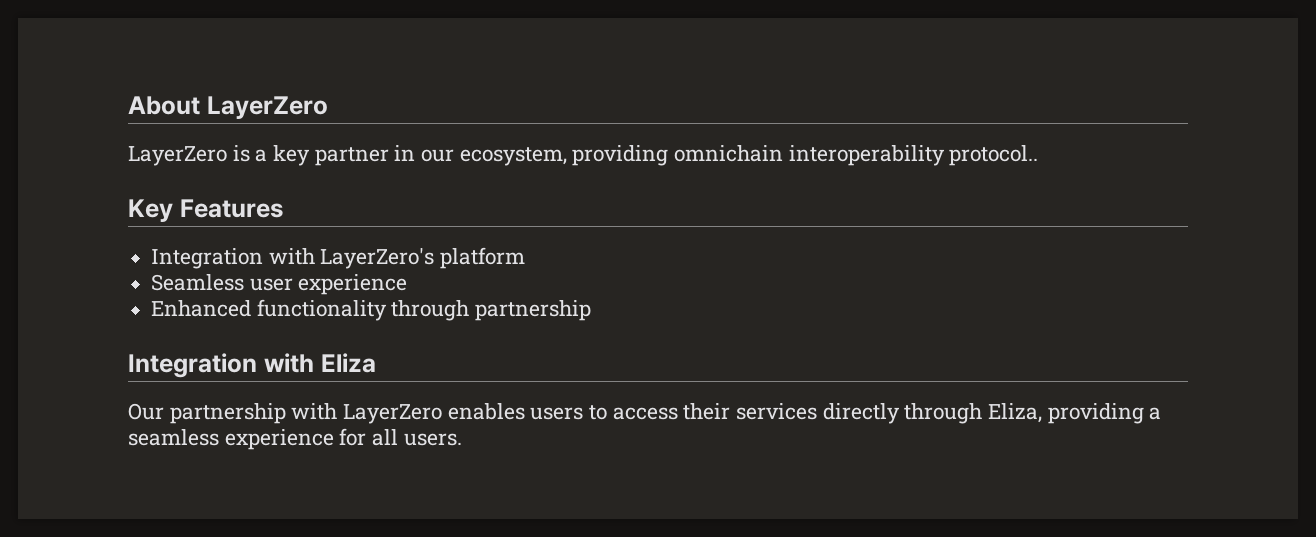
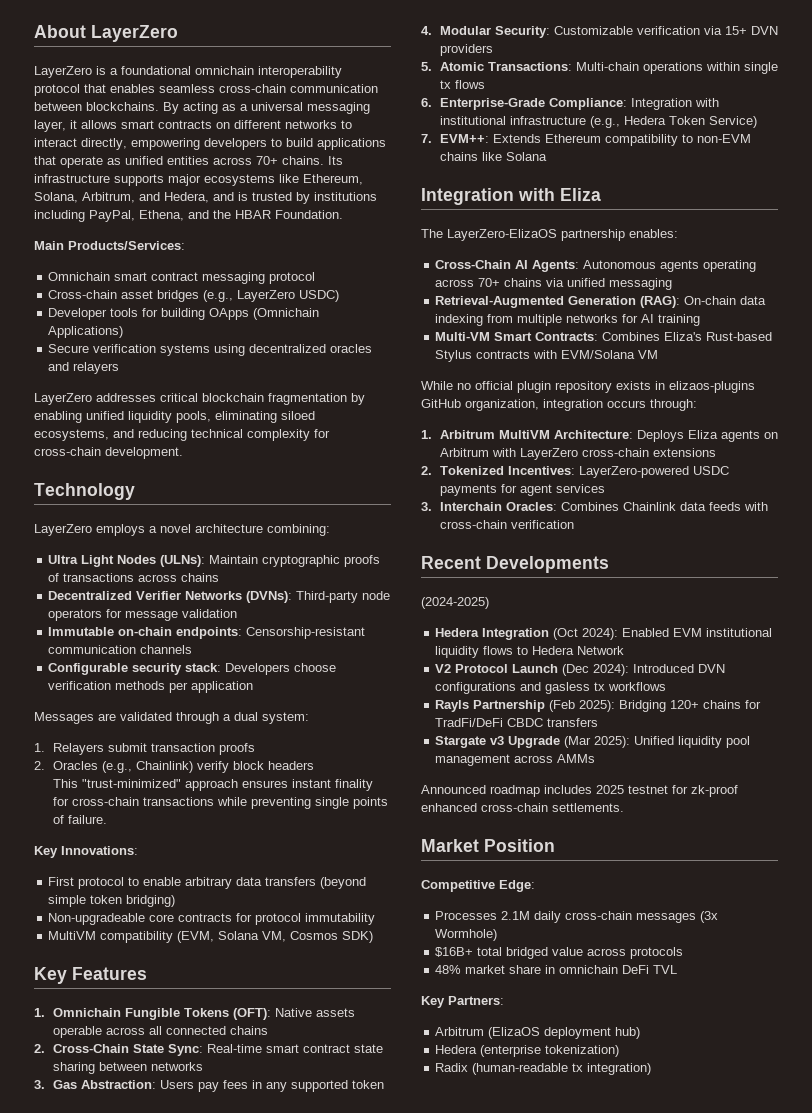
- LayerZero is a key partner in our ecosystem, providing omnichain interoperability protocol..
+ LayerZero is a foundational omnichain interoperability protocol that enables seamless cross-chain communication between blockchains. By acting as a universal messaging layer, it allows smart contracts on different networks to interact directly, empowering developers to build applications that operate as unified entities across 70+ chains. Its infrastructure supports major ecosystems like Ethereum, Solana, Arbitrum, and Hedera, and is trusted by institutions including PayPal, Ethena, and the HBAR Foundation.
+ Main Products/Services:
+ Omnichain smart contract messaging protocol
+ Cross-chain asset bridges (e.g., LayerZero USDC)
+ Developer tools for building OApps (Omnichain Applications)
+ Secure verification systems using decentralized oracles and relayers
+ LayerZero addresses critical blockchain fragmentation by enabling unified liquidity pools, eliminating siloed ecosystems, and reducing technical complexity for cross-chain development.
+ Technology
+ LayerZero employs a novel architecture combining:
+ Ultra Light Nodes (ULNs): Maintain cryptographic proofs of transactions across chains
+ Decentralized Verifier Networks (DVNs): Third-party node operators for message validation
+ Immutable on-chain endpoints: Censorship-resistant communication channels
+ Configurable security stack: Developers choose verification methods per application
+ Messages are validated through a dual system:
+ 1. Relayers submit transaction proofs
+ 2. Oracles (e.g., Chainlink) verify block headers
+ This "trust-minimized" approach ensures instant finality for cross-chain transactions while preventing single points of failure.
+ Key Innovations:
+ First protocol to enable arbitrary data transfers (beyond simple token bridging)
+ Non-upgradeable core contracts for protocol immutability
+ MultiVM compatibility (EVM, Solana VM, Cosmos SDK)
  Key Features
- Integration with LayerZero's platform
- Seamless user experience
- Enhanced functionality through partnership
+ 1. Omnichain Fungible Tokens (OFT): Native assets operable across all connected chains
+ 2. Cross-Chain State Sync: Real-time smart contract state sharing between networks
+ 3. Gas Abstraction: Users pay fees in any supported token
+ 4. Modular Security: Customizable verification via 15+ DVN providers
+ 5. Atomic Transactions: Multi-chain operations within single tx flows
+ 6. Enterprise-Grade Compliance: Integration with institutional infrastructure (e.g., Hedera Token Service)
+ 7. EVM++: Extends Ethereum compatibility to non-EVM chains like Solana
  Integration with Eliza
- Our partnership with LayerZero enables users to access their services directly through Eliza, providing a seamless experience for all users.
+ The LayerZero-ElizaOS partnership enables:
+ Cross-Chain AI Agents: Autonomous agents operating across 70+ chains via unified messaging
+ Retrieval-Augmented Generation (RAG): On-chain data indexing from multiple networks for AI training
+ Multi-VM Smart Contracts: Combines Eliza's Rust-based Stylus contracts with EVM/Solana VM
+ While no official plugin repository exists in elizaos-plugins GitHub organization, integration occurs through:
+ 1. Arbitrum MultiVM Architecture: Deploys Eliza agents on Arbitrum with LayerZero cross-chain extensions
+ 2. Tokenized Incentives: LayerZero-powered USDC payments for agent services
+ 3. Interchain Oracles: Combines Chainlink data feeds with cross-chain verification
+ Recent Developments
+ (2024-2025)
+ Hedera Integration (Oct 2024): Enabled EVM institutional liquidity flows to Hedera Network
+ V2 Protocol Launch (Dec 2024): Introduced DVN configurations and gasless tx workflows
+ Rayls Partnership (Feb 2025): Bridging 120+ chains for TradFi/DeFi CBDC transfers
+ Stargate v3 Upgrade (Mar 2025): Unified liquidity pool management across AMMs
+ Announced roadmap includes 2025 testnet for zk-proof enhanced cross-chain settlements.
+ Market Position
+ Competitive Edge:
+ Processes 2.1M daily cross-chain messages (3x Wormhole)
+ $16B+ total bridged value across protocols
+ 48% market share in omnichain DeFi TVL
+ Key Partners:
+ Arbitrum (ElizaOS deployment hub)
+ Hedera (enterprise tokenization)
+ Radix (human-readable tx integration)

